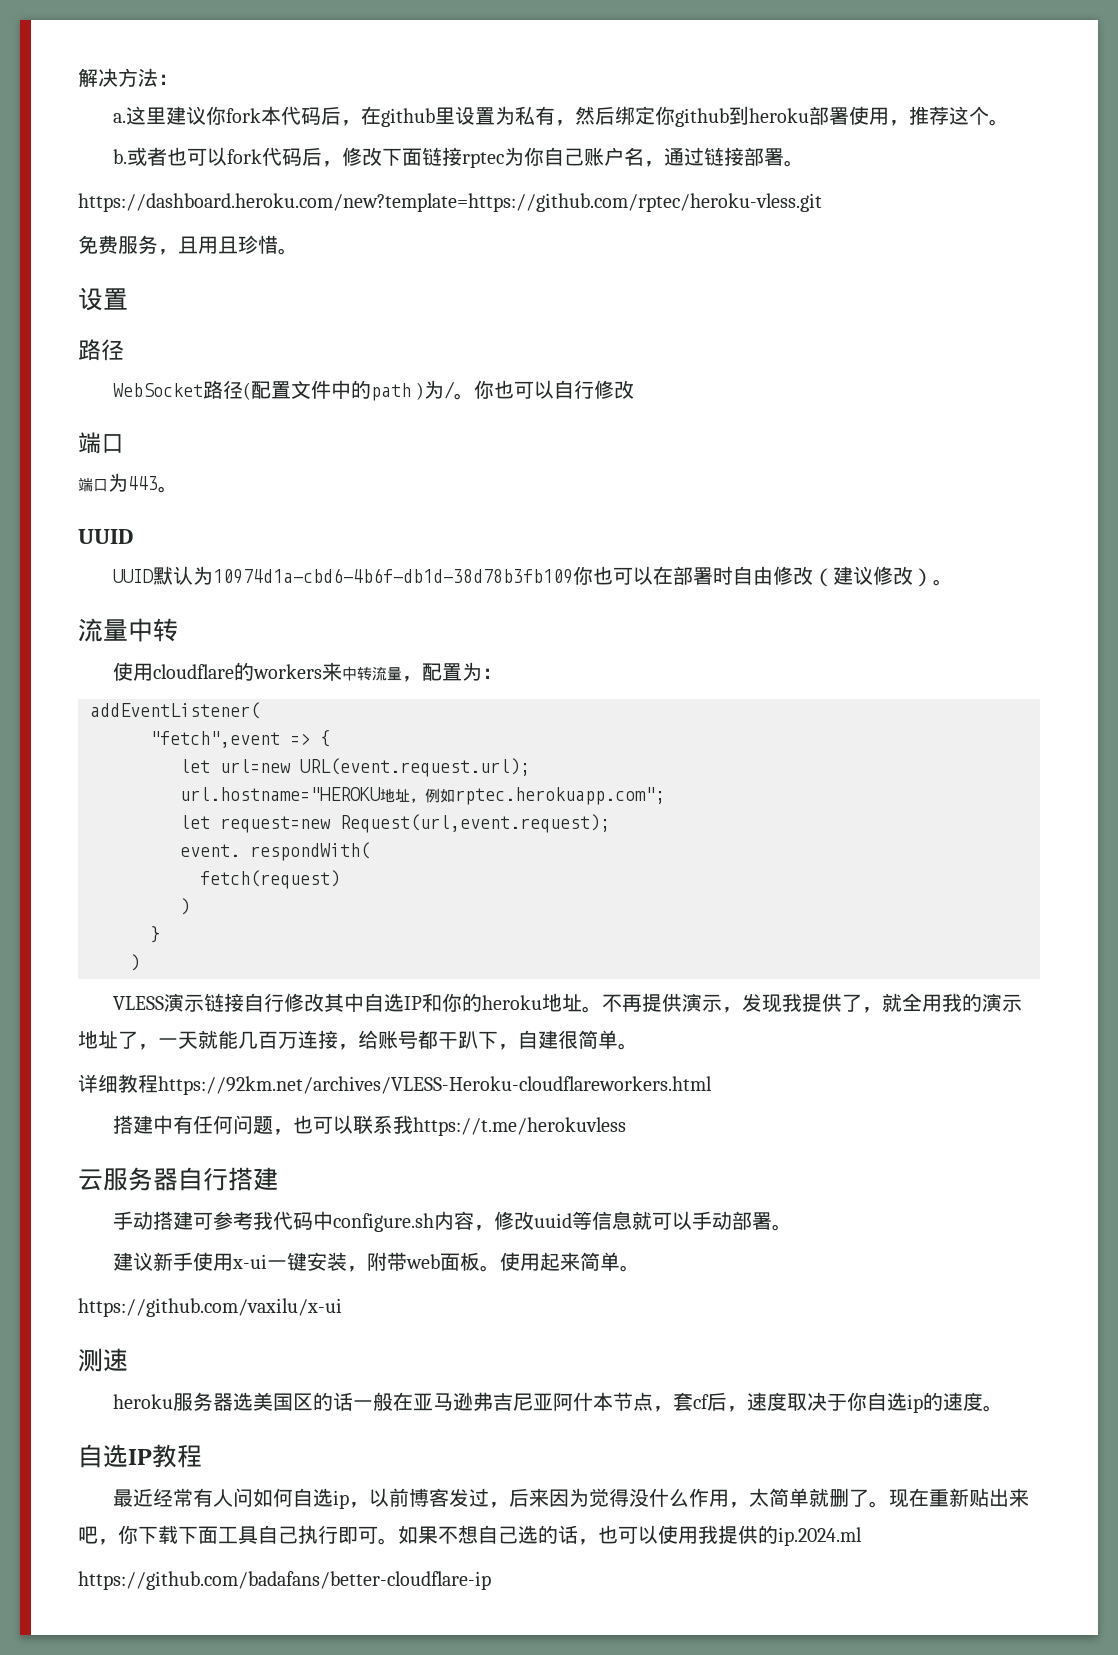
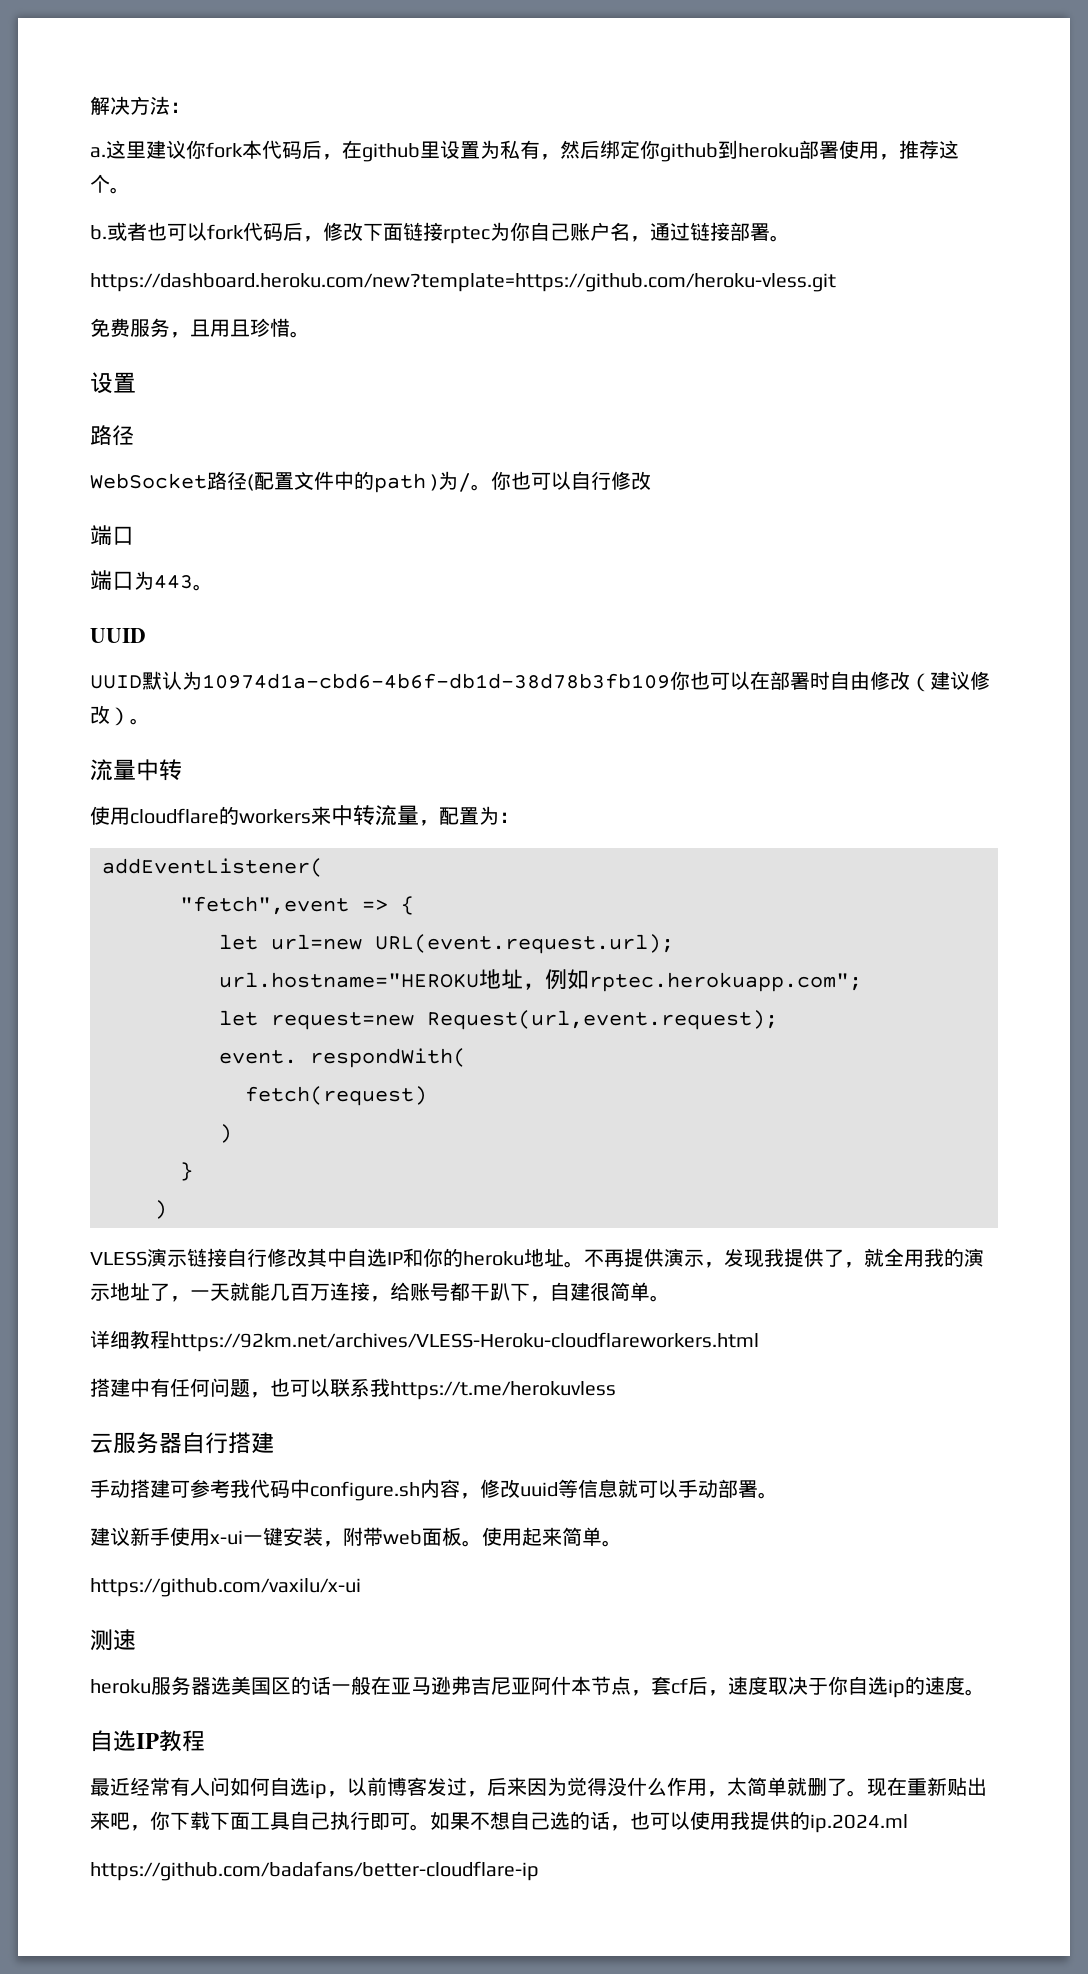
- https://dashboard.heroku.com/new?template=https://github.com/rptec/heroku-vless.git
+ https://dashboard.heroku.com/new?template=https://github.com/heroku-vless.git

